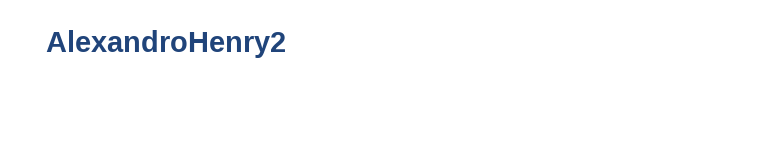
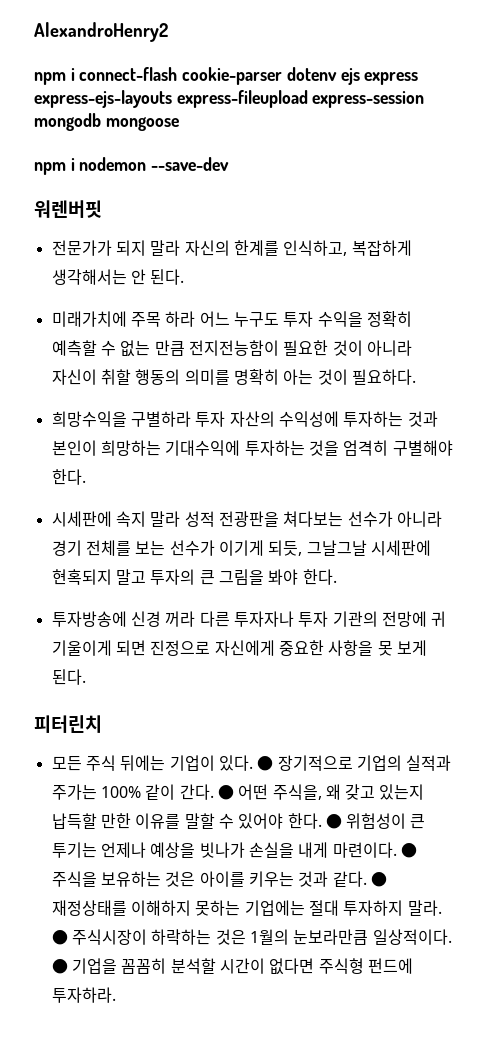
+ npm i connect-flash cookie-parser dotenv ejs express express-ejs-layouts express-fileupload express-session mongodb mongoose
+ npm i nodemon --save-dev
+ 워렌버핏
+ 전문가가 되지 말라 자신의 한계를 인식하고, 복잡하게 생각해서는 안 된다.
+ 미래가치에 주목 하라 어느 누구도 투자 수익을 정확히 예측할 수 없는 만큼 전지전능함이 필요한 것이 아니라 자신이 취할 행동의 의미를 명확히 아는 것이 필요하다.
+ 희망수익을 구별하라 투자 자산의 수익성에 투자하는 것과 본인이 희망하는 기대수익에 투자하는 것을 엄격히 구별해야 한다.
+ 시세판에 속지 말라 성적 전광판을 쳐다보는 선수가 아니라 경기 전체를 보는 선수가 이기게 되듯, 그날그날 시세판에 현혹되지 말고 투자의 큰 그림을 봐야 한다.
+ 투자방송에 신경 꺼라 다른 투자자나 투자 기관의 전망에 귀 기울이게 되면 진정으로 자신에게 중요한 사항을 못 보게 된다.
+ 피터린치
+ 모든 주식 뒤에는 기업이 있다. ● 장기적으로 기업의 실적과 주가는 100% 같이 간다. ● 어떤 주식을, 왜 갖고 있는지 납득할 만한 이유를 말할 수 있어야 한다. ● 위험성이 큰 투기는 언제나 예상을 빗나가 손실을 내게 마련이다. ● 주식을 보유하는 것은 아이를 키우는 것과 같다. ● 재정상태를 이해하지 못하는 기업에는 절대 투자하지 말라. ● 주식시장이 하락하는 것은 1월의 눈보라만큼 일상적이다. ● 기업을 꼼꼼히 분석할 시간이 없다면 주식형 펀드에 투자하라.

